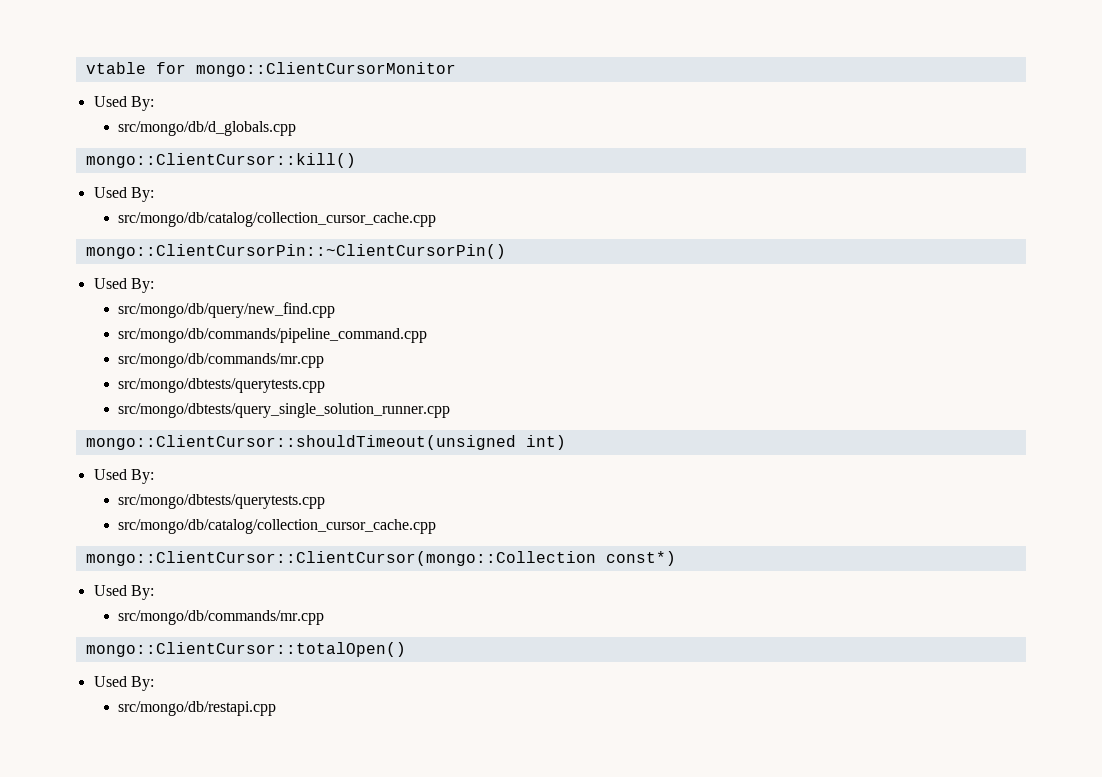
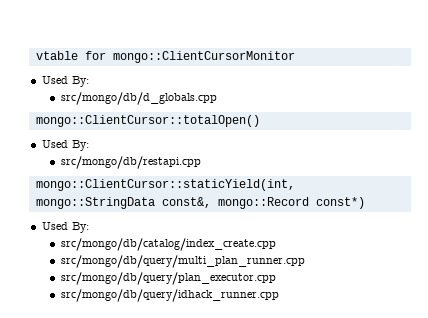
- mongo::ClientCursor::kill()
- Used By:
- src/mongo/db/catalog/collection_cursor_cache.cpp
- mongo::ClientCursorPin::~ClientCursorPin()
- Used By:
- src/mongo/db/query/new_find.cpp
- src/mongo/db/commands/pipeline_command.cpp
- src/mongo/db/commands/mr.cpp
- src/mongo/dbtests/querytests.cpp
- src/mongo/dbtests/query_single_solution_runner.cpp
- mongo::ClientCursor::shouldTimeout(unsigned int)
- Used By:
- src/mongo/dbtests/querytests.cpp
- src/mongo/db/catalog/collection_cursor_cache.cpp
- mongo::ClientCursor::ClientCursor(mongo::Collection const*)
- Used By:
- src/mongo/db/commands/mr.cpp
  mongo::ClientCursor::totalOpen()
  Used By:
  src/mongo/db/restapi.cpp
+ mongo::ClientCursor::staticYield(int, mongo::StringData const&, mongo::Record const*)
+ Used By:
+ src/mongo/db/catalog/index_create.cpp
+ src/mongo/db/query/multi_plan_runner.cpp
+ src/mongo/db/query/plan_executor.cpp
+ src/mongo/db/query/idhack_runner.cpp

